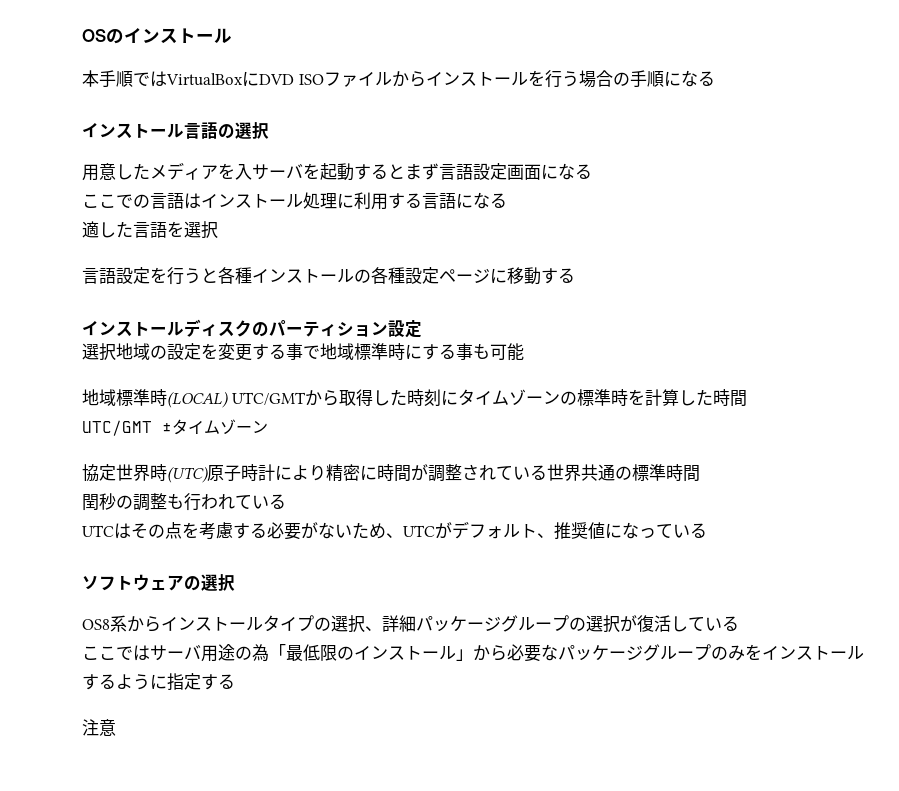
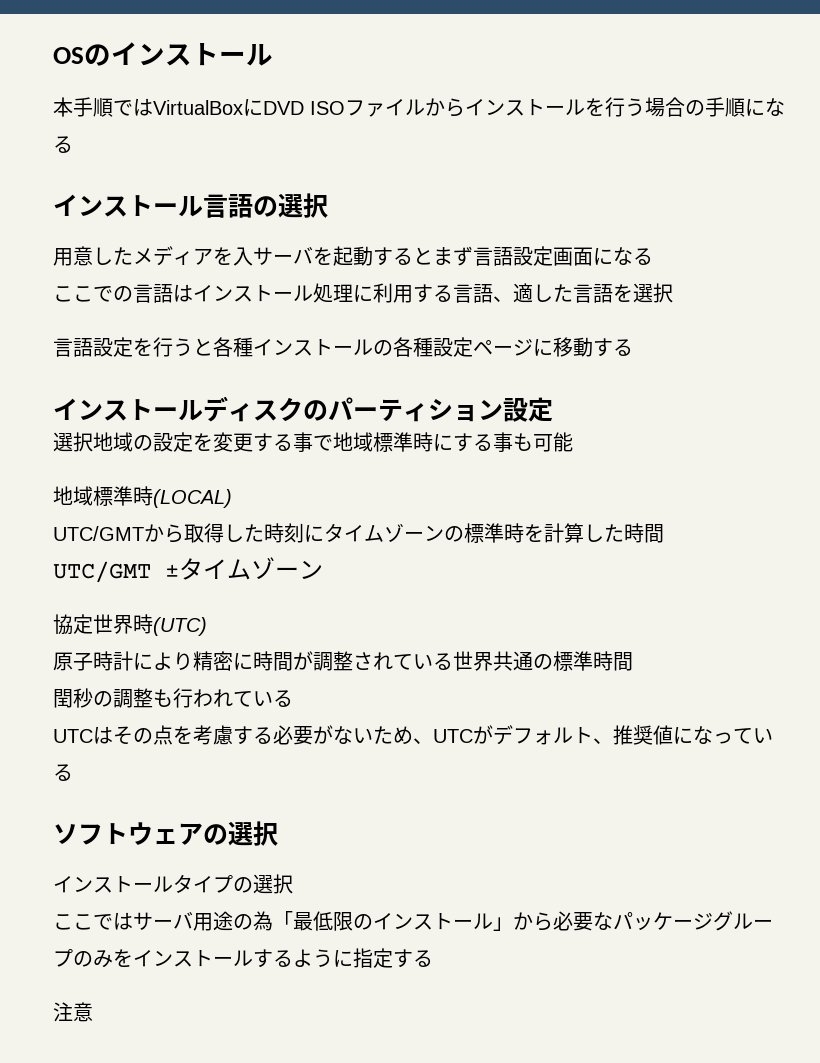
- ここでの言語はインストール処理に利用する言語になる
- 適した言語を選択
+ ここでの言語はインストール処理に利用する言語、適した言語を選択
- 地域標準時(LOCAL) UTC/GMTから取得した時刻にタイムゾーンの標準時を計算した時間
+ 地域標準時(LOCAL)
+ UTC/GMTから取得した時刻にタイムゾーンの標準時を計算した時間
- 協定世界時(UTC)原子時計により精密に時間が調整されている世界共通の標準時間
+ 協定世界時(UTC)
+ 原子時計により精密に時間が調整されている世界共通の標準時間
- OS8系からインストールタイプの選択、詳細パッケージグループの選択が復活している
+ インストールタイプの選択

